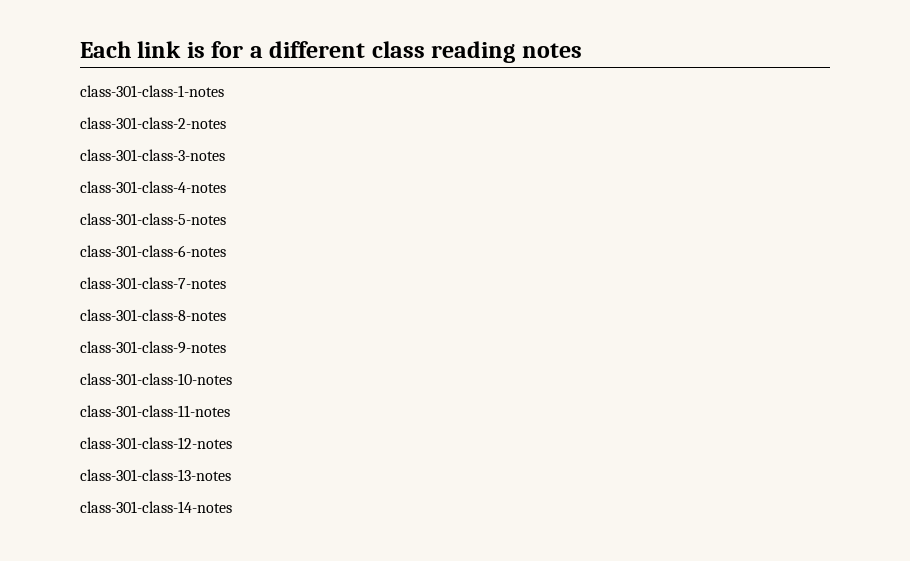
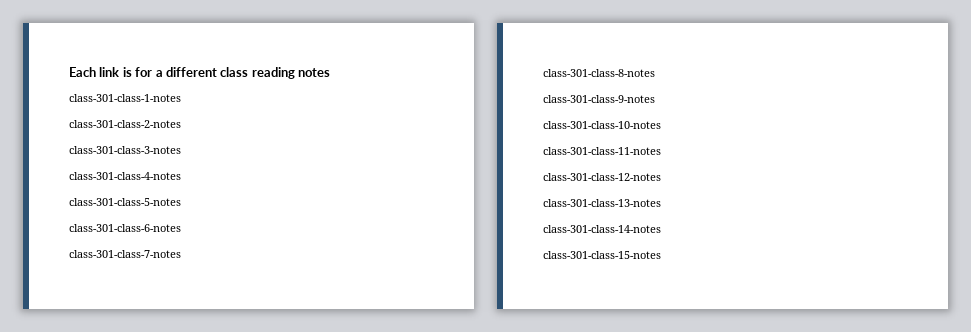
+ class-301-class-15-notes

